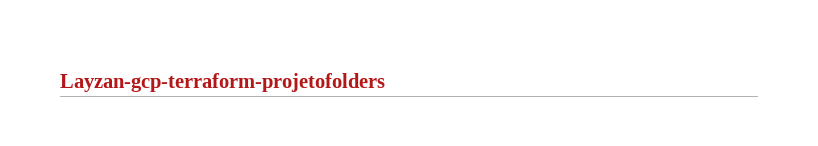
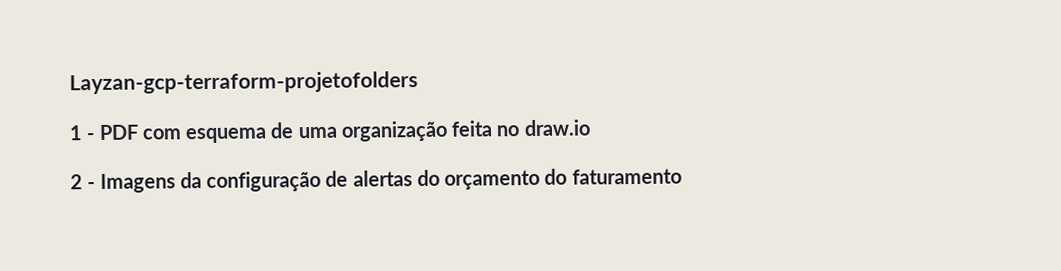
+ 1 - PDF com esquema de uma organização feita no draw.io
+ 2 - Imagens da configuração de alertas do orçamento do faturamento

